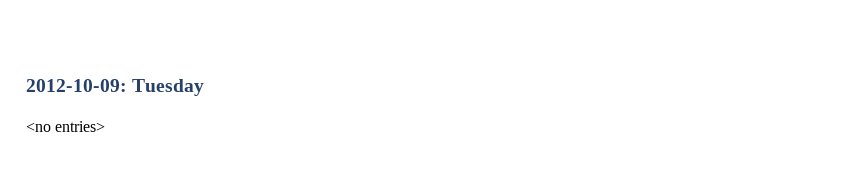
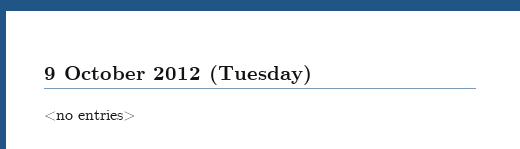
- 2012-10-09: Tuesday
+ 9 October 2012 (Tuesday)

